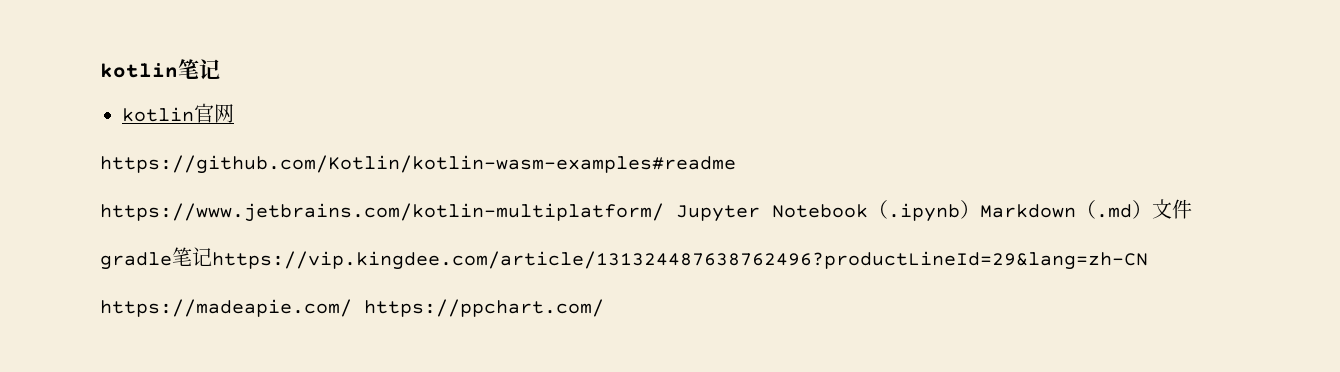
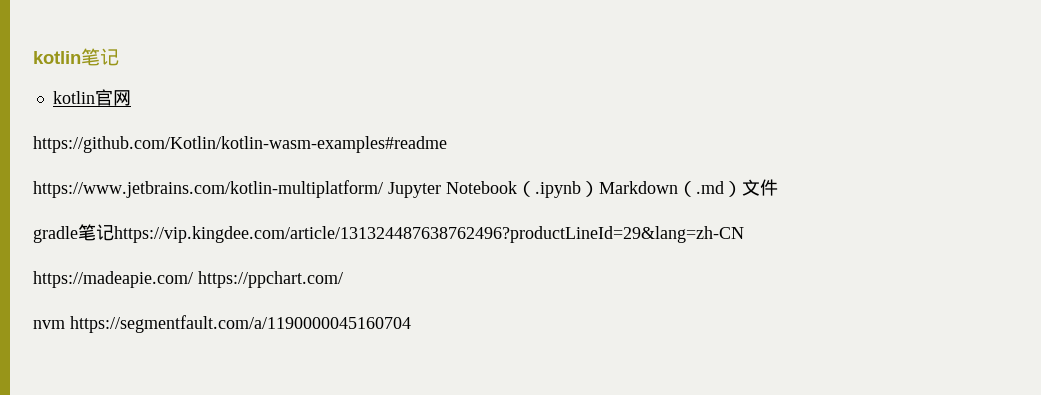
+ nvm https://segmentfault.com/a/1190000045160704

